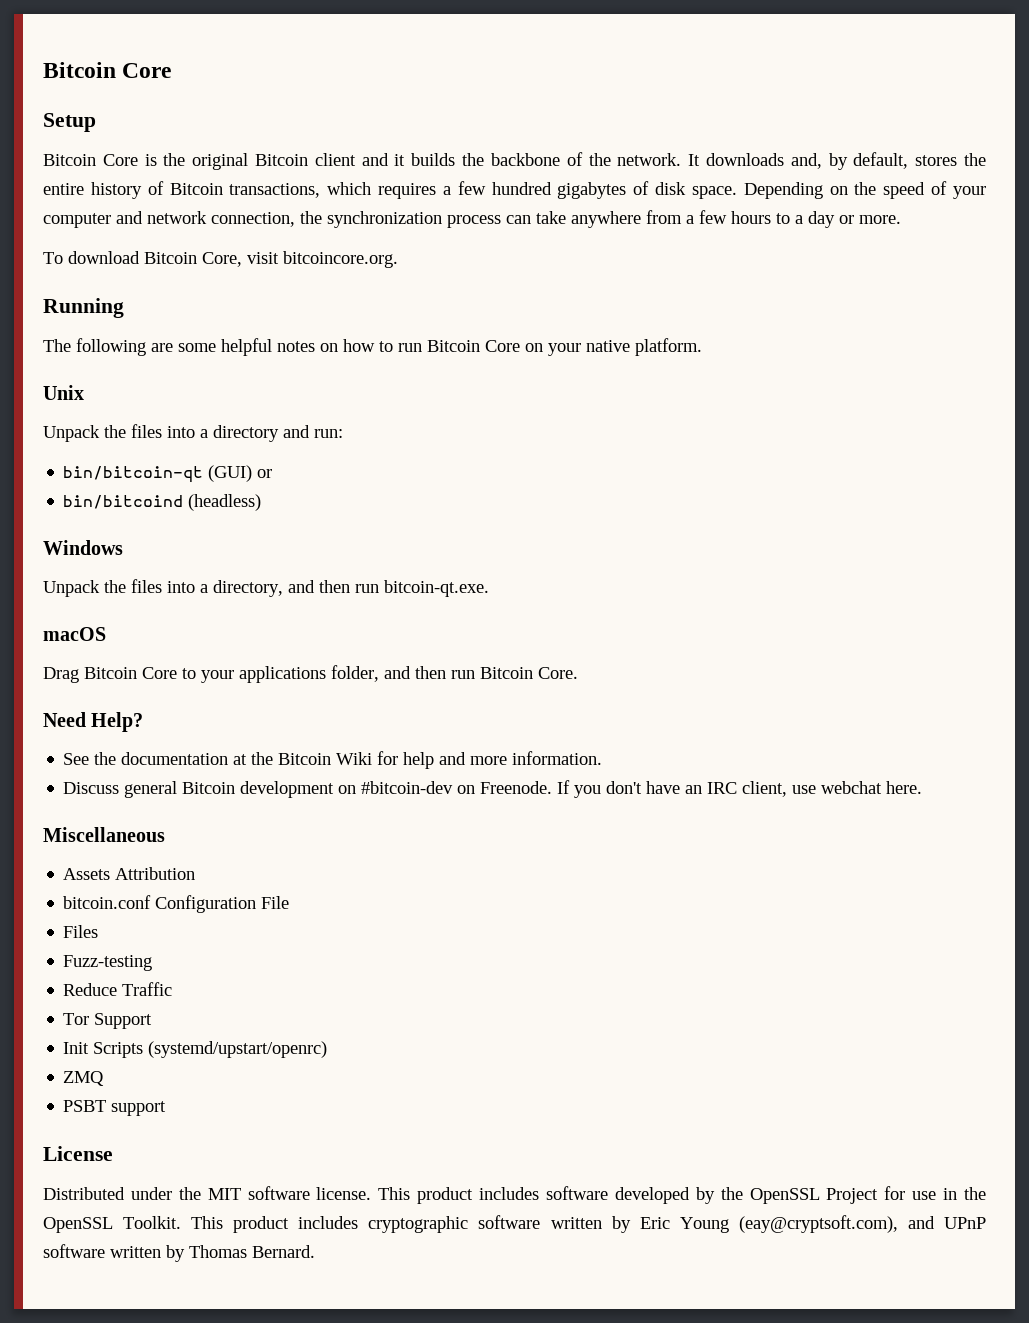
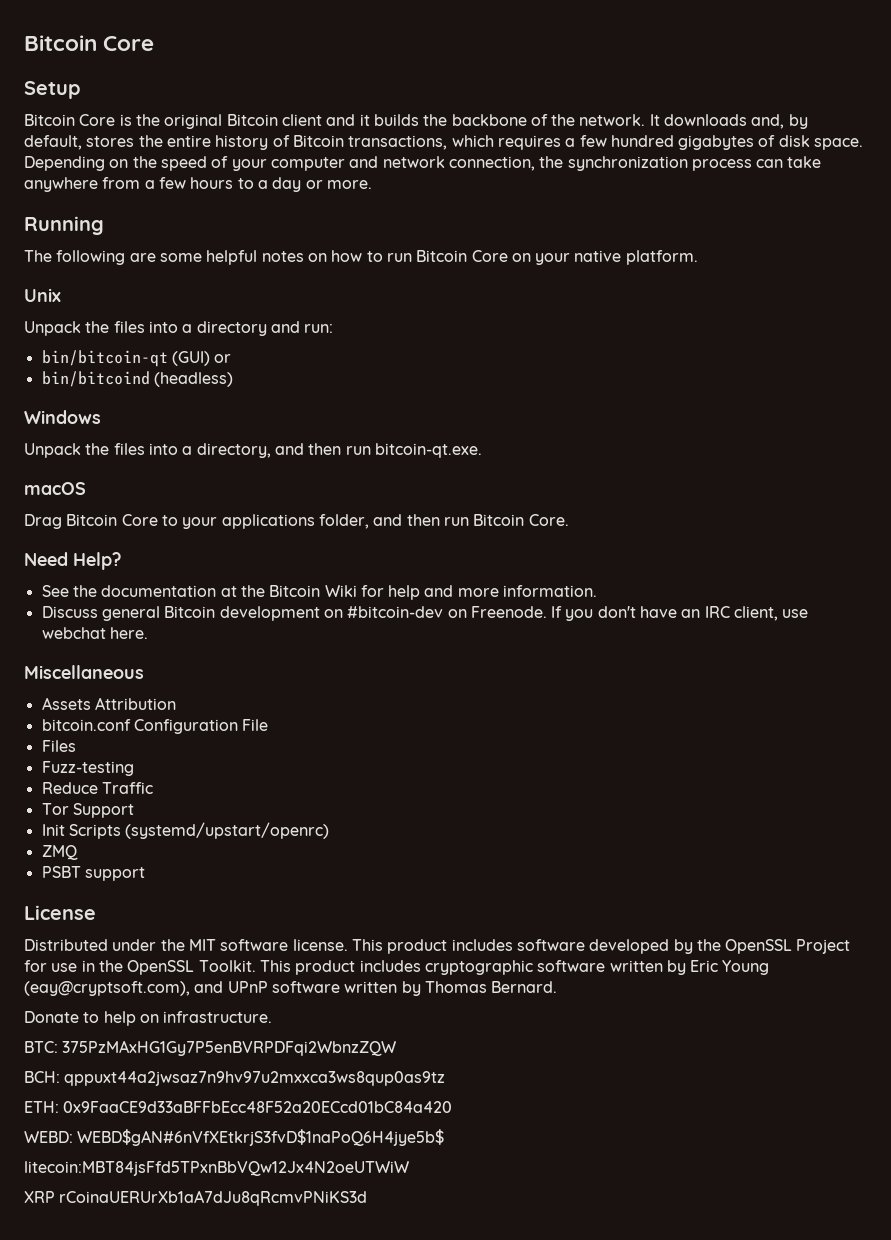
- To download Bitcoin Core, visit bitcoincore.org.
+ Donate to help on infrastructure.
+ BTC: 375PzMAxHG1Gy7P5enBVRPDFqi2WbnzZQW
+ BCH: qppuxt44a2jwsaz7n9hv97u2mxxca3ws8qup0as9tz
+ ETH: 0x9FaaCE9d33aBFFbEcc48F52a20ECcd01bC84a420
+ WEBD: WEBD$gAN#6nVfXEtkrjS3fvD$1naPoQ6H4jye5b$
+ litecoin:MBT84jsFfd5TPxnBbVQw12Jx4N2oeUTWiW
+ XRP rCoinaUERUrXb1aA7dJu8qRcmvPNiKS3d

